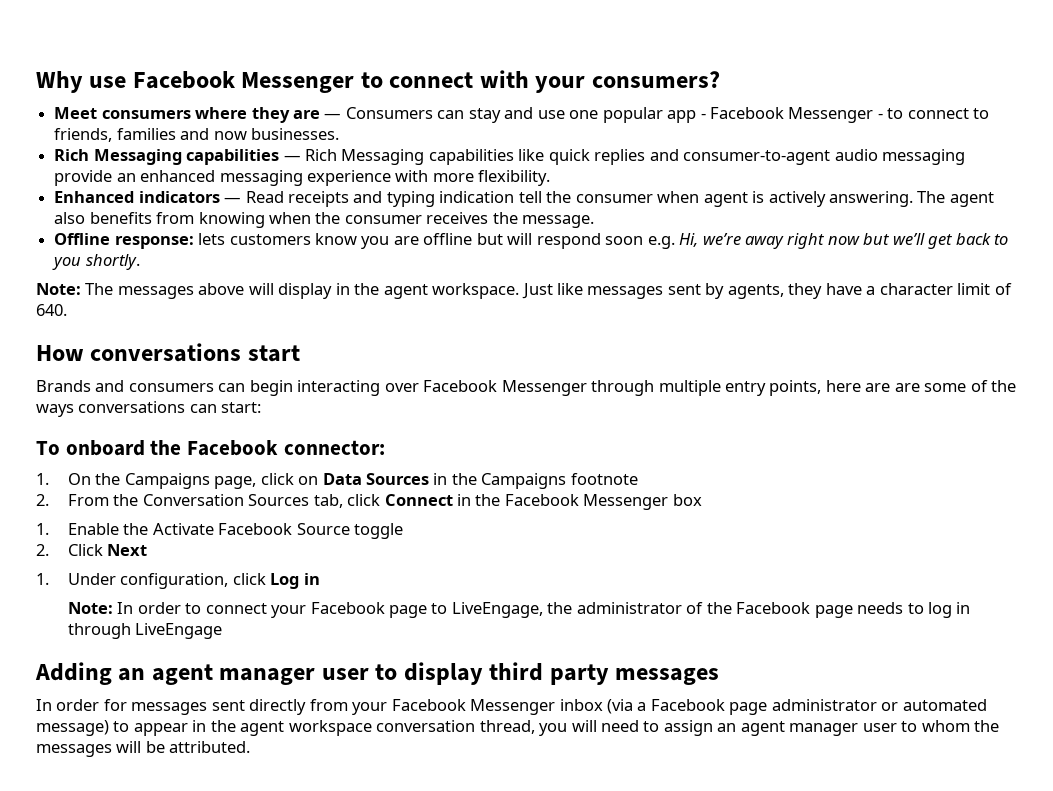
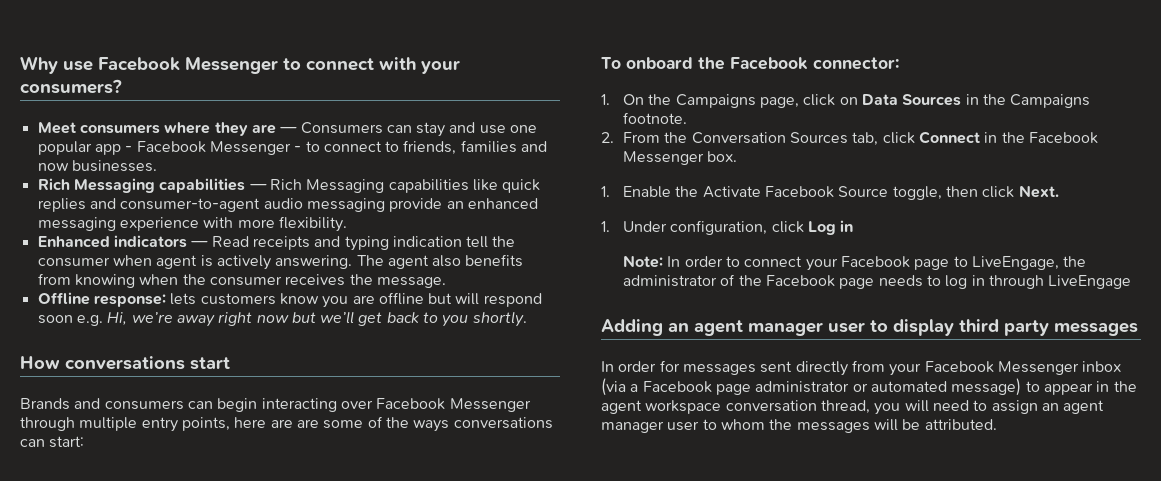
- Note: The messages above will display in the agent workspace. Just like messages sent by agents, they have a character limit of 640.
- 1. On the Campaigns page, click on Data Sources in the Campaigns footnote
+ 1. On the Campaigns page, click on Data Sources in the Campaigns footnote.
- 2. From the Conversation Sources tab, click Connect in the Facebook Messenger box
+ 2. From the Conversation Sources tab, click Connect in the Facebook Messenger box.
- 1. Enable the Activate Facebook Source toggle
- 2. Click Next
+ 1. Enable the Activate Facebook Source toggle, then click Next.

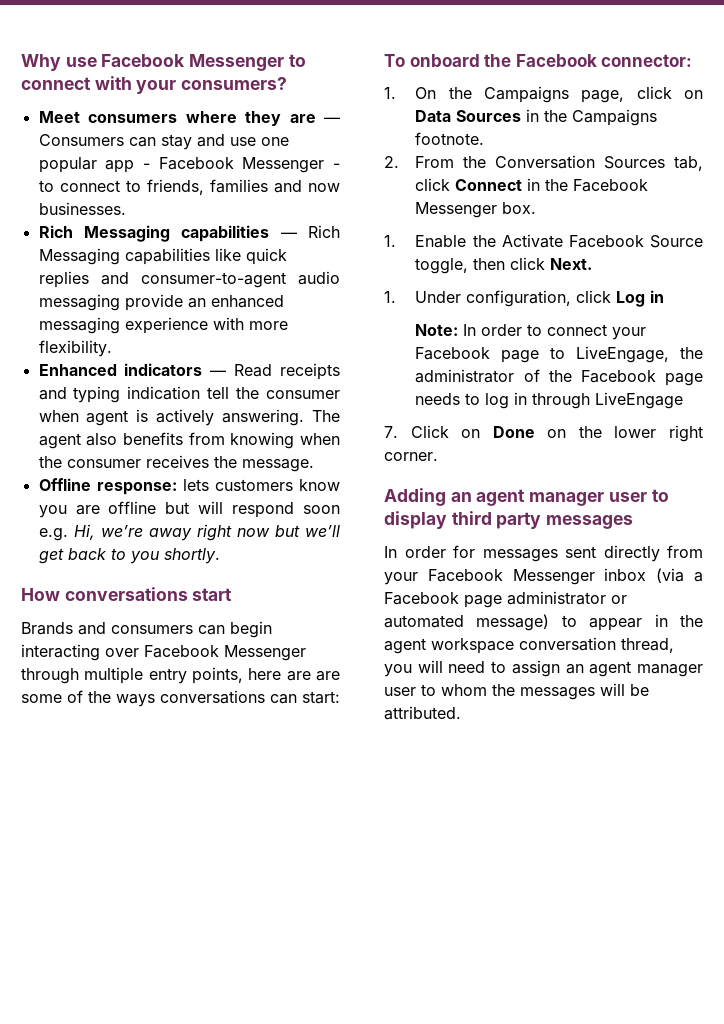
+ 7. Click on Done on the lower right corner.

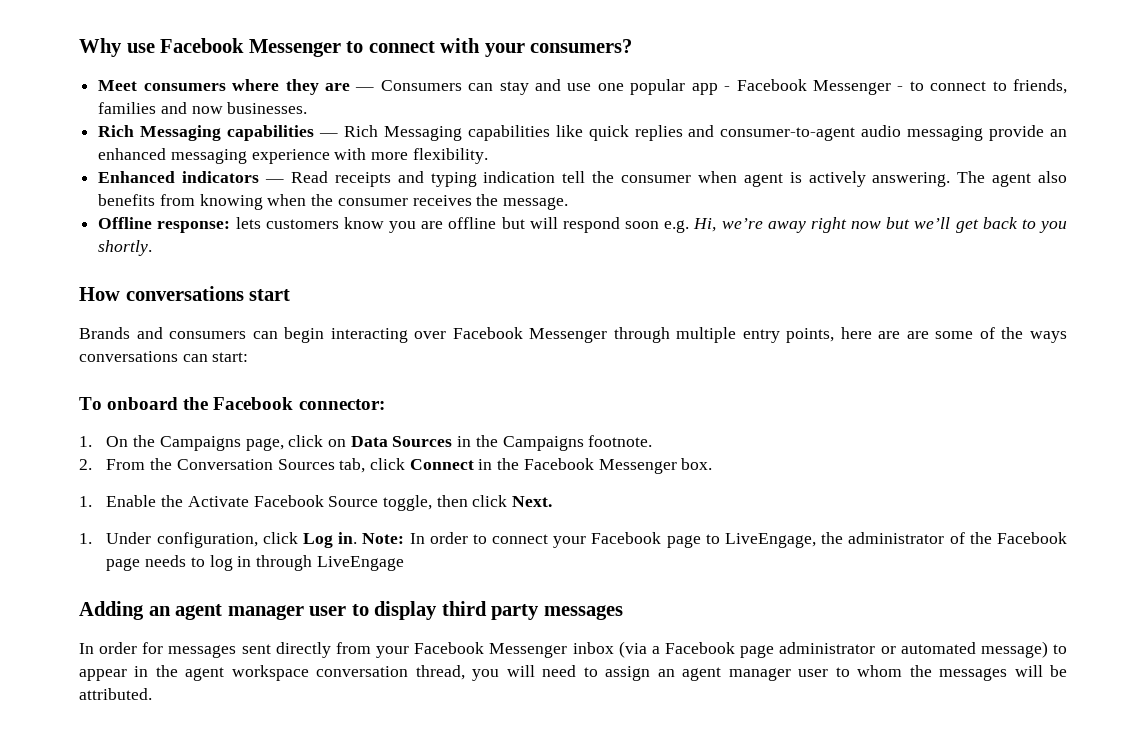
- 1. Under configuration, click Log in
- Note: In order to connect your Facebook page to LiveEngage, the administrator of the Facebook page needs to log in through LiveEngage
+ 1. Under configuration, click Log in. Note: In order to connect your Facebook page to LiveEngage, the administrator of the Facebook page needs to log in through LiveEngage
- 7. Click on Done on the lower right corner.

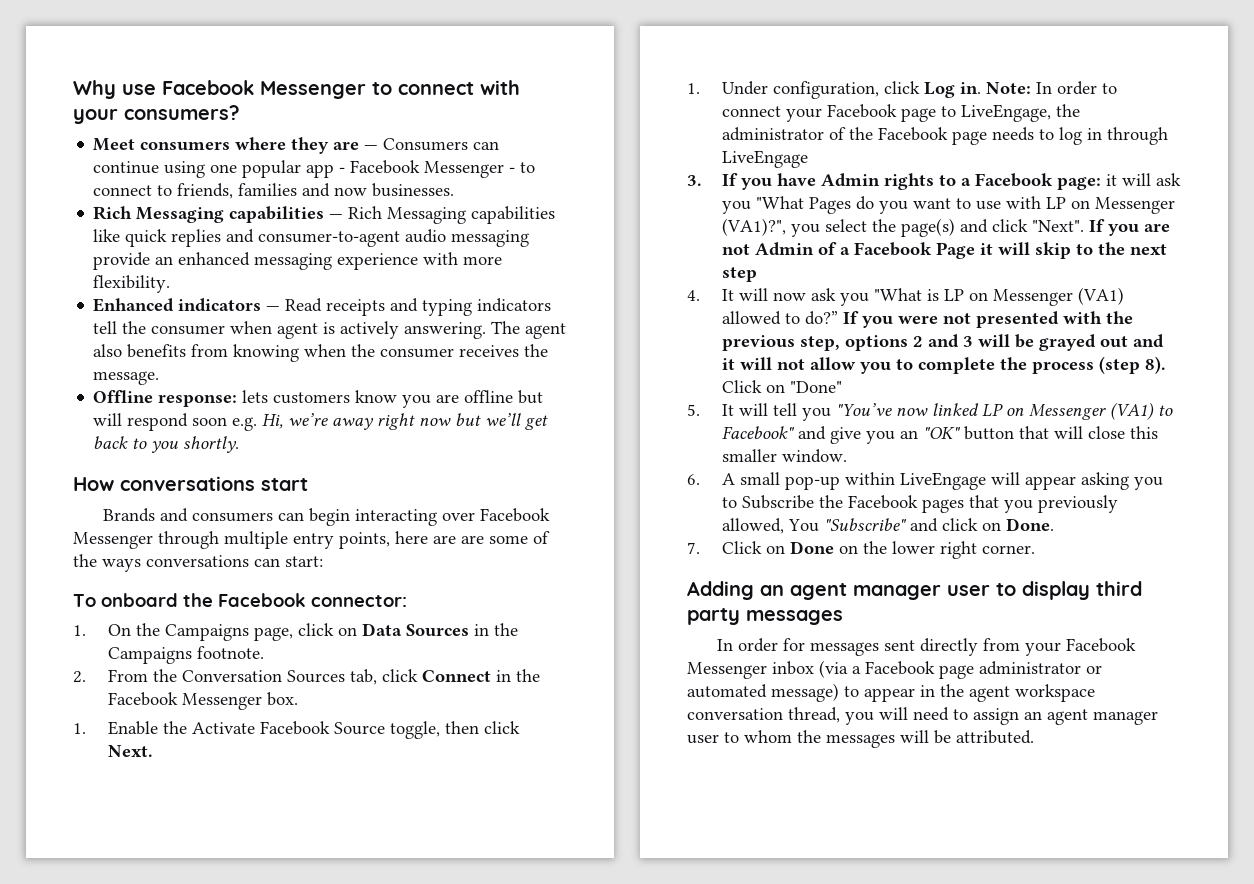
- Meet consumers where they are — Consumers can stay and use one popular app - Facebook Messenger - to connect to friends, families and now businesses.
+ Meet consumers where they are — Consumers can continue using one popular app - Facebook Messenger - to connect to friends, families and now businesses.
- Enhanced indicators — Read receipts and typing indication tell the consumer when agent is actively answering.
+ Enhanced indicators — Read receipts and typing indicators tell the consumer when agent is actively answering.
+ 3. If you have Admin rights to a Facebook page: it will ask you "What Pages do you want to use with LP on Messenger (VA1)?", you select the page(s) and click "Next". If you are not Admin of a Facebook Page it will skip to the next step
+ 4. It will now ask you "What is LP on Messenger (VA1) allowed to do?” If you were not presented with the previous step, options 2 and 3 will be grayed out and it will not allow you to complete the process (step 8). Click on "Done"
+ 5. It will tell you "You’ve now linked LP on Messenger (VA1) to Facebook" and give you an "OK" button that will close this smaller window.
+ 6. A small pop-up within LiveEngage will appear asking you to Subscribe the Facebook pages that you previously allowed, You "Subscribe" and click on Done.
+ 7. Click on Done on the lower right corner.

